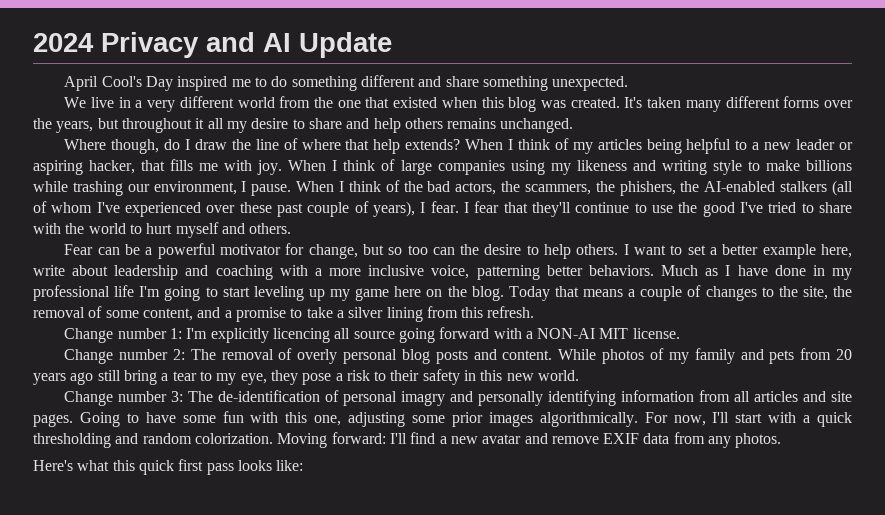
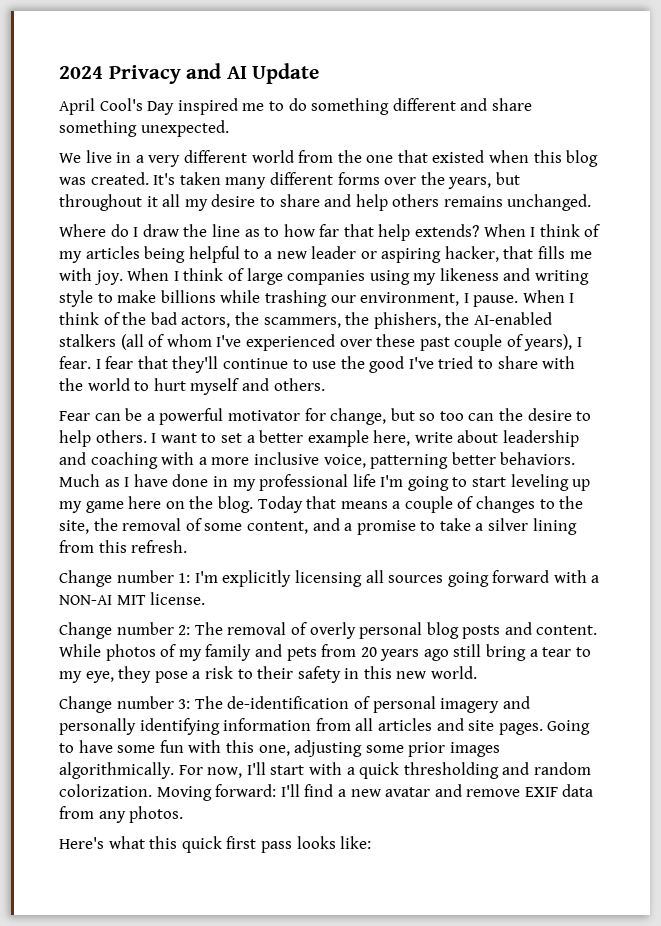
- Where though, do I draw the line of where that help extends?
+ Where do I draw the line as to how far that help extends?
- Change number 1: I'm explicitly licencing all source going forward with a NON-AI MIT license.
+ Change number 1: I'm explicitly licensing all sources going forward with a NON-AI MIT license.
- Change number 3: The de-identification of personal imagry and personally identifying information from all articles and site pages.
+ Change number 3: The de-identification of personal imagery and personally identifying information from all articles and site pages.

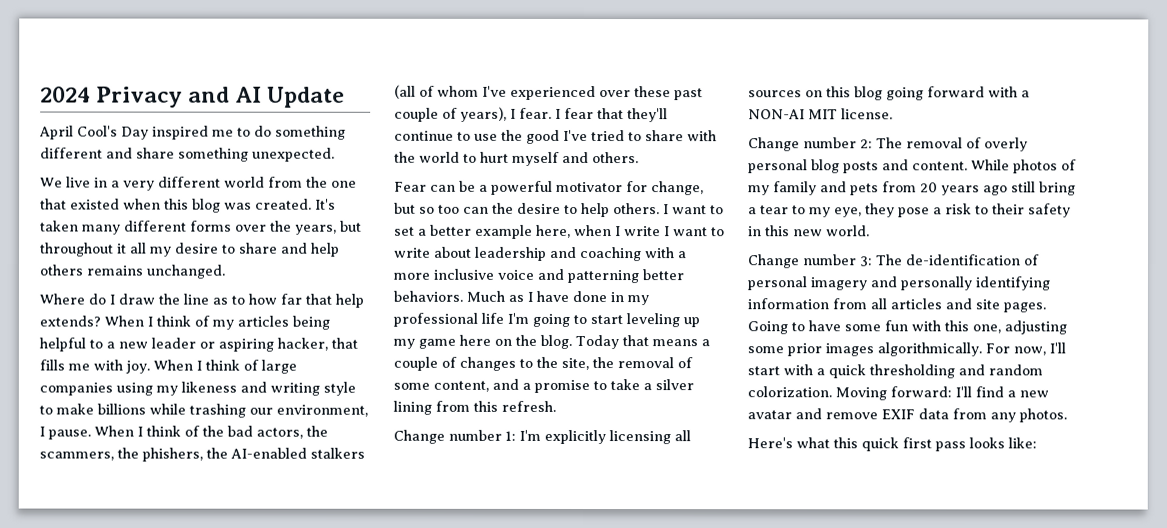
- I want to set a better example here, write about leadership and coaching with a more inclusive voice, patterning better behaviors.
+ I want to set a better example here, when I write I want to write about leadership and coaching with a more inclusive voice and patterning better behaviors.
- Change number 1: I'm explicitly licensing all sources going forward with a NON-AI MIT license.
+ Change number 1: I'm explicitly licensing all sources on this blog going forward with a NON-AI MIT license.

